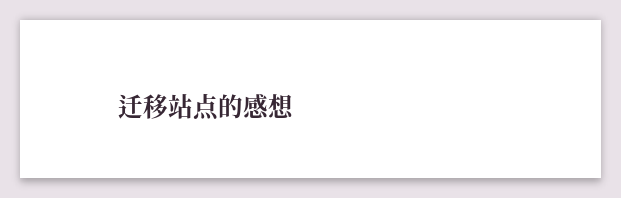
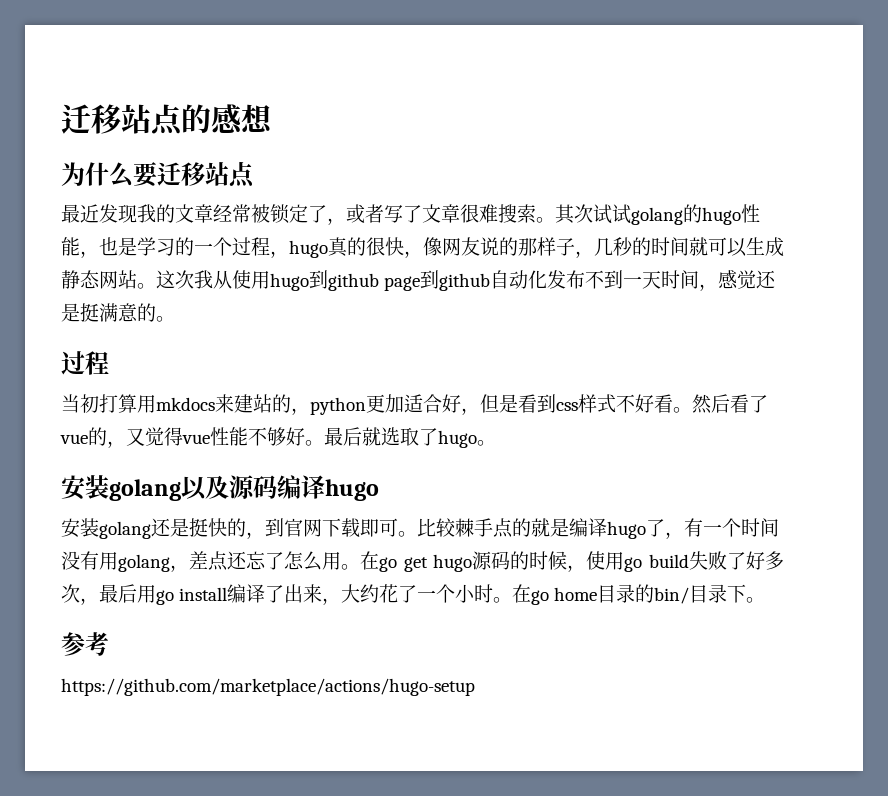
+ 为什么要迁移站点
+ 最近发现我的文章经常被锁定了，或者写了文章很难搜索。其次试试golang的hugo性能，也是学习的一个过程，hugo真的很快，像网友说的那样子，几秒的时间就可以生成静态网站。这次我从使用hugo到github page到github自动化发布不到一天时间，感觉还是挺满意的。
+ 过程
+ 当初打算用mkdocs来建站的，python更加适合好，但是看到css样式不好看。然后看了vue的，又觉得vue性能不够好。最后就选取了hugo。
+ 安装golang以及源码编译hugo
+ 安装golang还是挺快的，到官网下载即可。比较棘手点的就是编译hugo了，有一个时间没有用golang，差点还忘了怎么用。在go get hugo源码的时候，使用go build失败了好多次，最后用go install编译了出来，大约花了一个小时。在go home目录的bin/目录下。
+ 参考
+ https://github.com/marketplace/actions/hugo-setup

